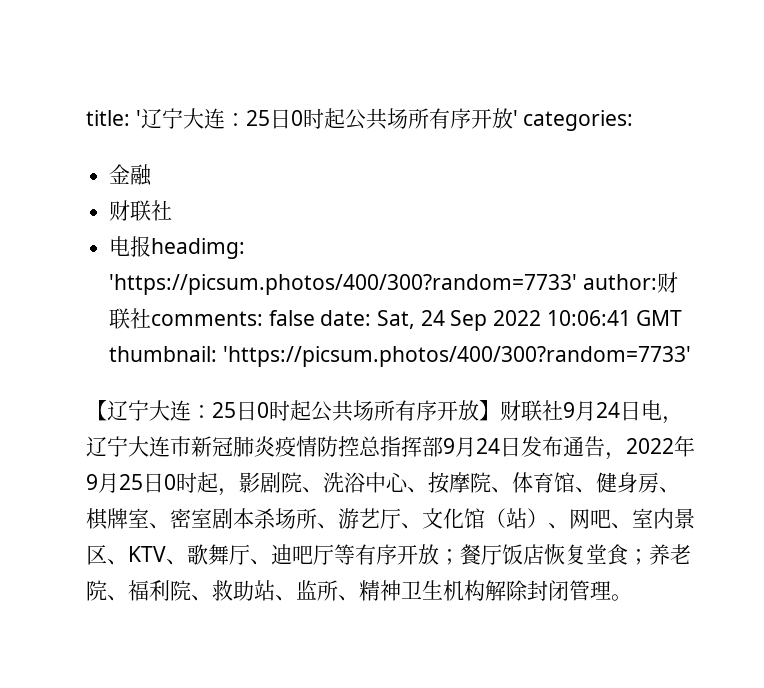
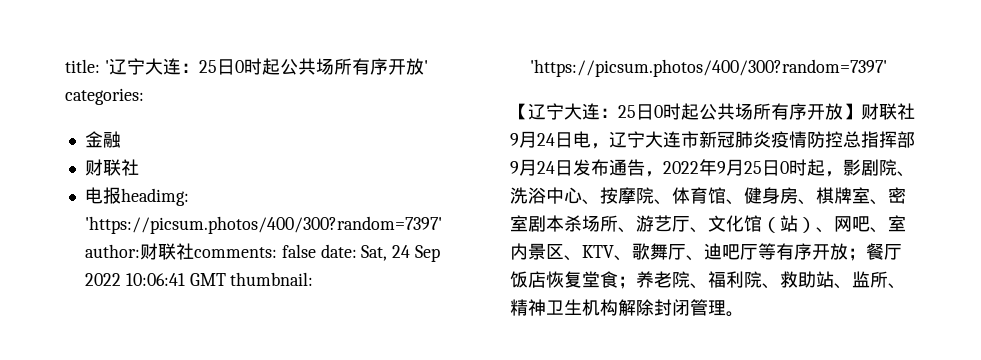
- 电报headimg: 'https://picsum.photos/400/300?random=7733' author:财联社comments: false date: Sat, 24 Sep 2022 10:06:41 GMT thumbnail: 'https://picsum.photos/400/300?random=7733'
+ 电报headimg: 'https://picsum.photos/400/300?random=7397' author:财联社comments: false date: Sat, 24 Sep 2022 10:06:41 GMT thumbnail: 'https://picsum.photos/400/300?random=7397'

